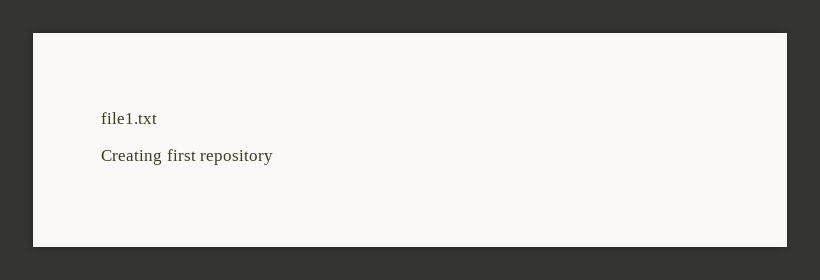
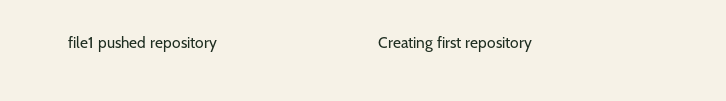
- file1.txt
+ file1 pushed repository

